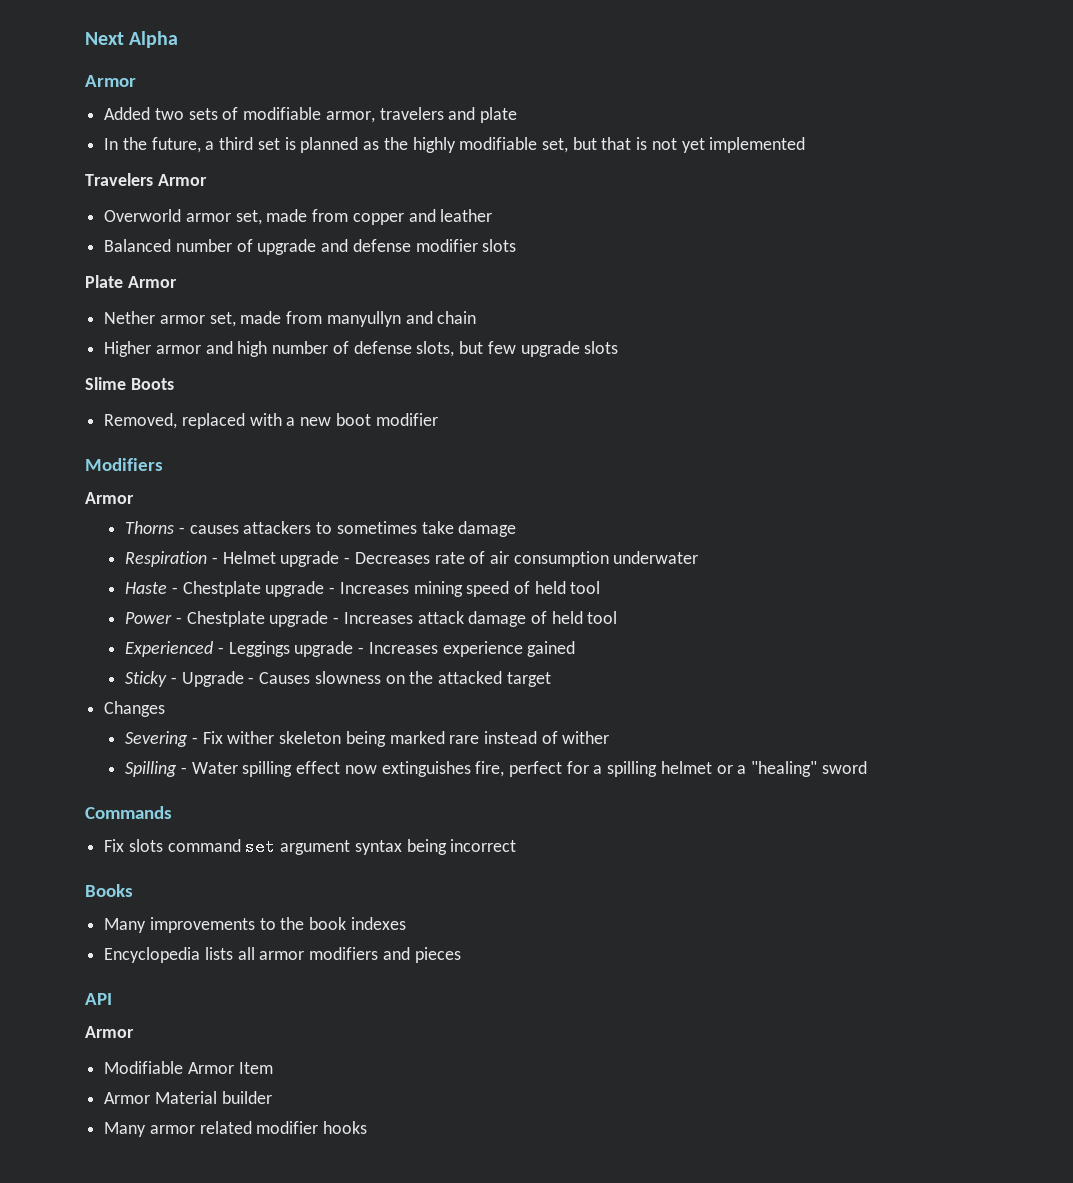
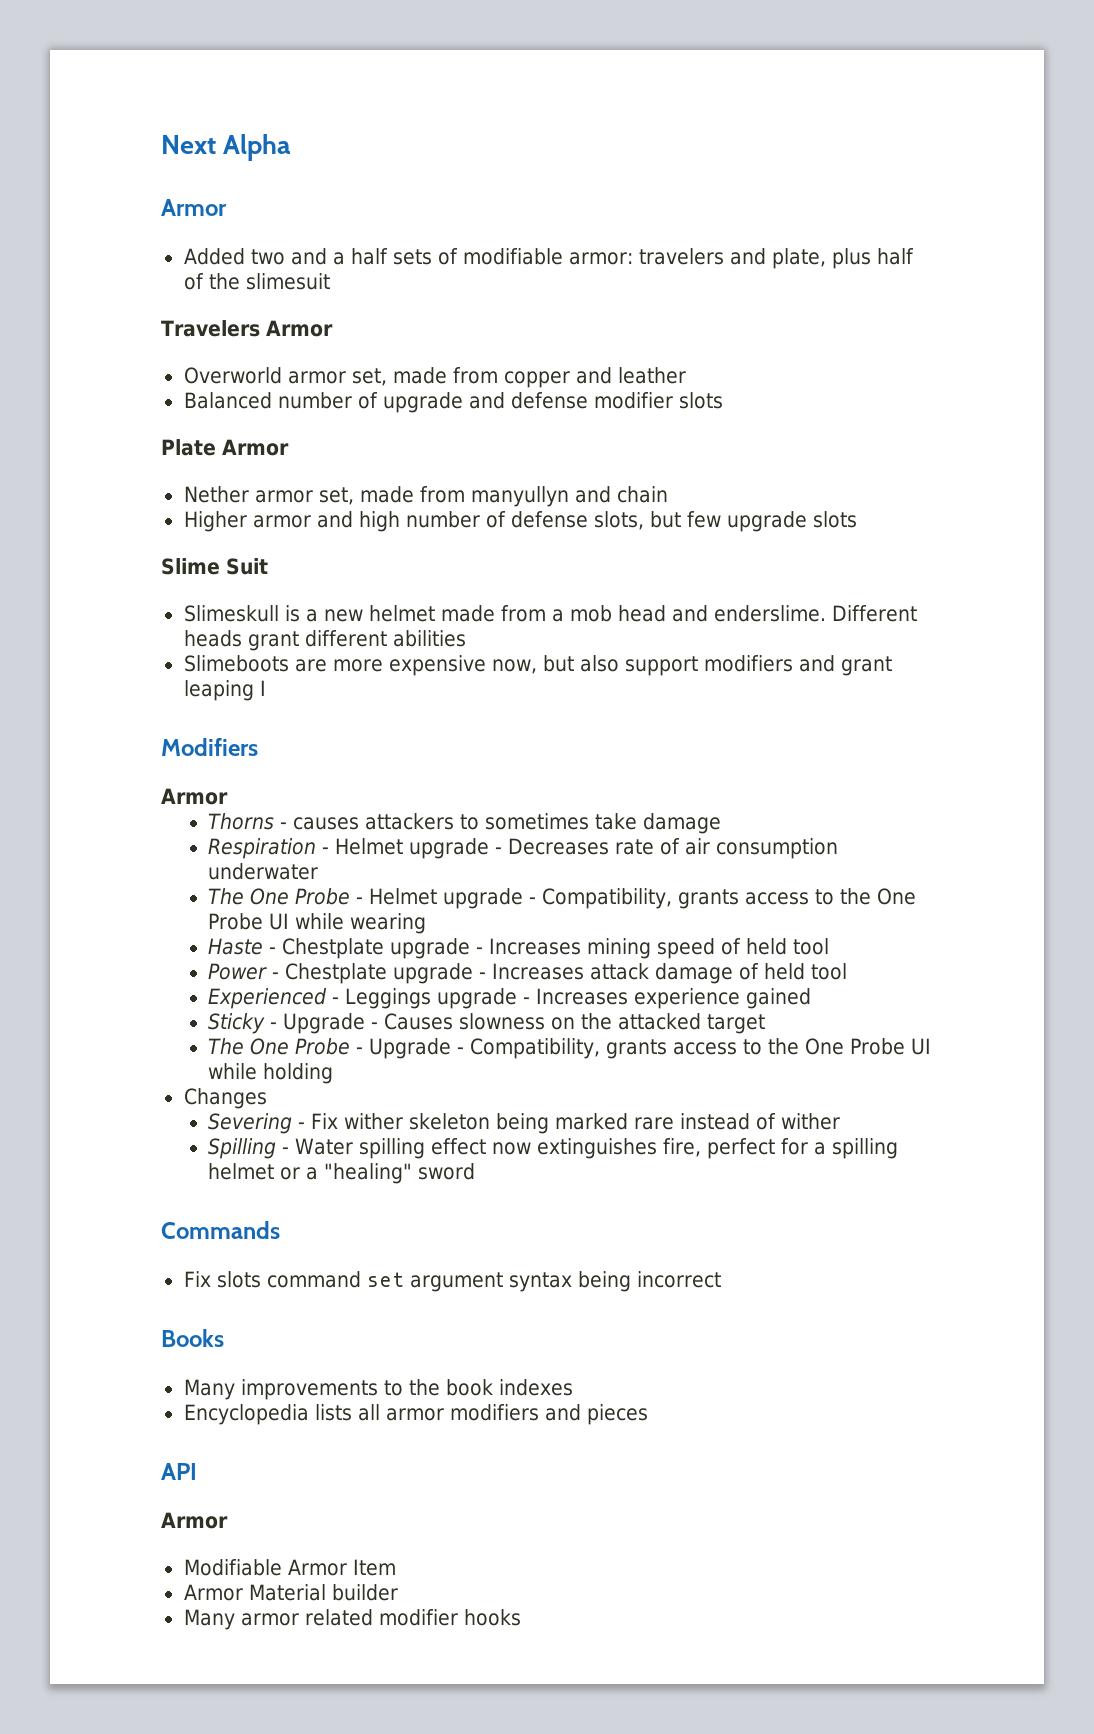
- Added two sets of modifiable armor, travelers and plate
- In the future, a third set is planned as the highly modifiable set, but that is not yet implemented
+ Added two and a half sets of modifiable armor: travelers and plate, plus half of the slimesuit
- Slime Boots
- Removed, replaced with a new boot modifier
+ Slime Suit
+ Slimeskull is a new helmet made from a mob head and enderslime. Different heads grant different abilities
+ Slimeboots are more expensive now, but also support modifiers and grant leaping I
+ The One Probe - Helmet upgrade - Compatibility, grants access to the One Probe UI while wearing
+ The One Probe - Upgrade - Compatibility, grants access to the One Probe UI while holding

